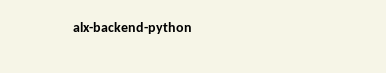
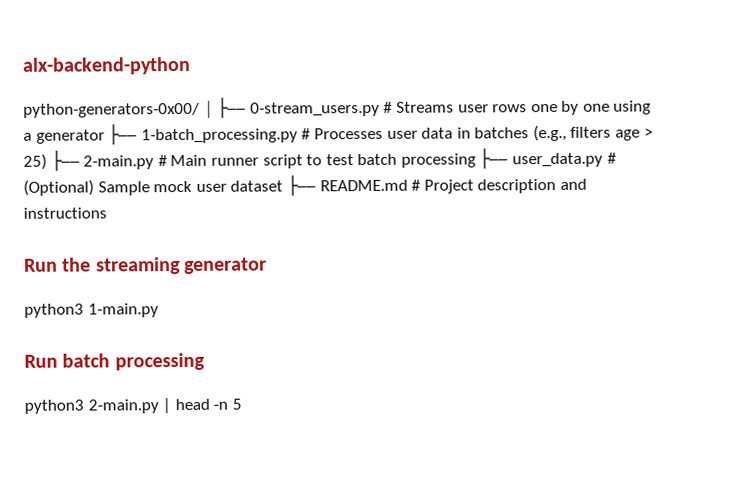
+ python-generators-0x00/ │ ├── 0-stream_users.py # Streams user rows one by one using a generator ├── 1-batch_processing.py # Processes user data in batches (e.g., filters age > 25) ├── 2-main.py # Main runner script to test batch processing ├── user_data.py # (Optional) Sample mock user dataset ├── README.md # Project description and instructions
+ Run the streaming generator
+ python3 1-main.py
+ Run batch processing
+ python3 2-main.py | head -n 5

